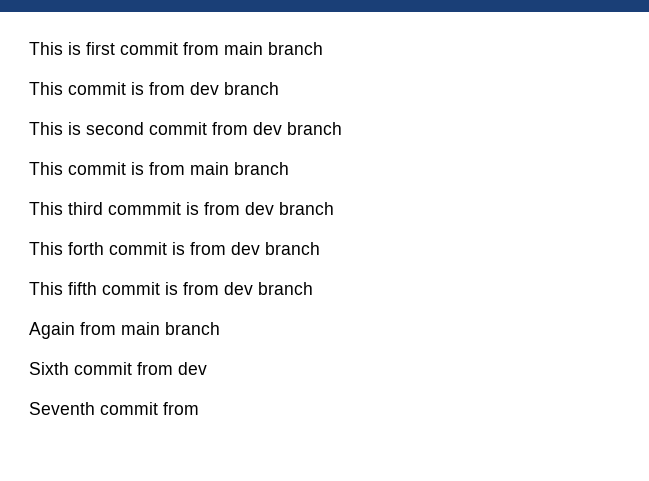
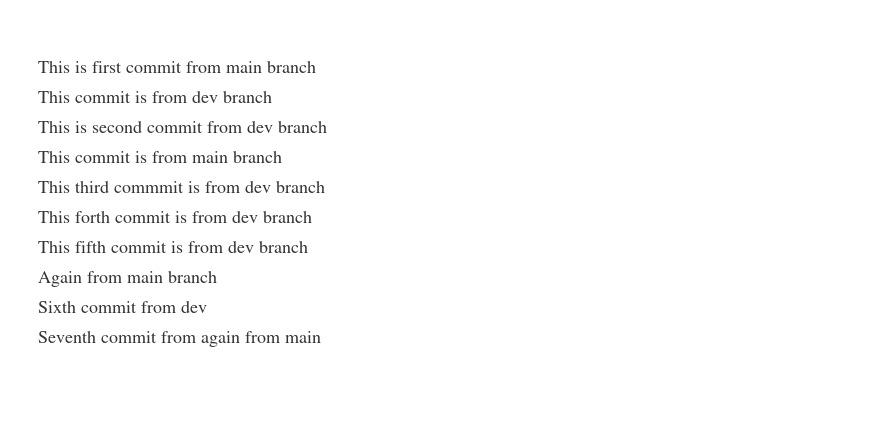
- Seventh commit from
+ Seventh commit from again from main

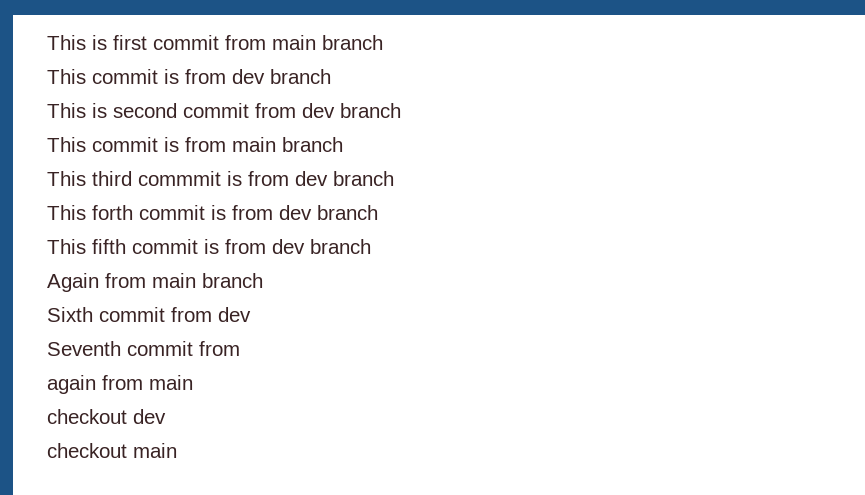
- Seventh commit from again from main
+ Seventh commit from
+ again from main
+ checkout dev
+ checkout main

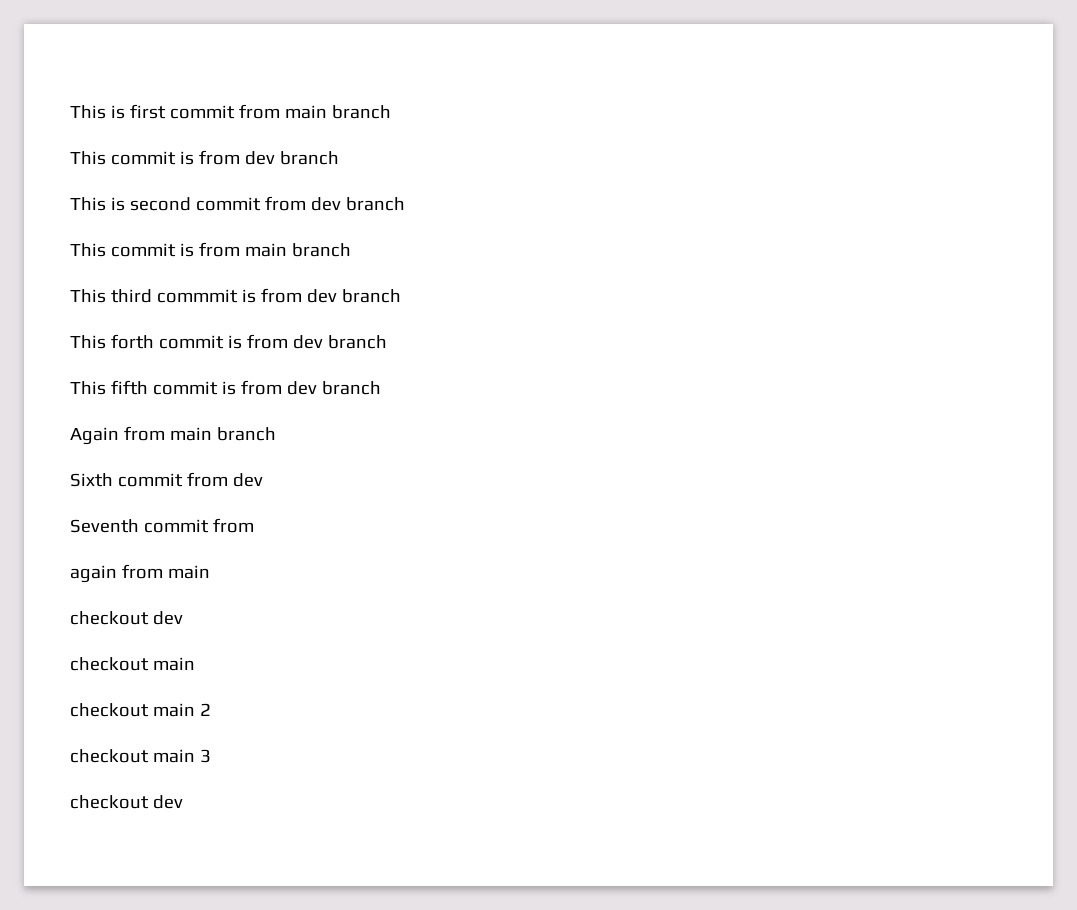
+ checkout main 2
+ checkout main 3
+ checkout dev

